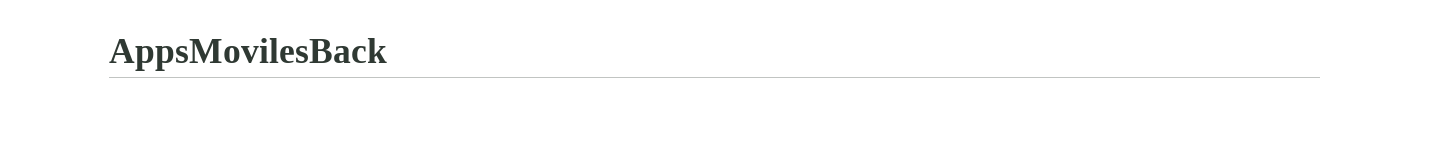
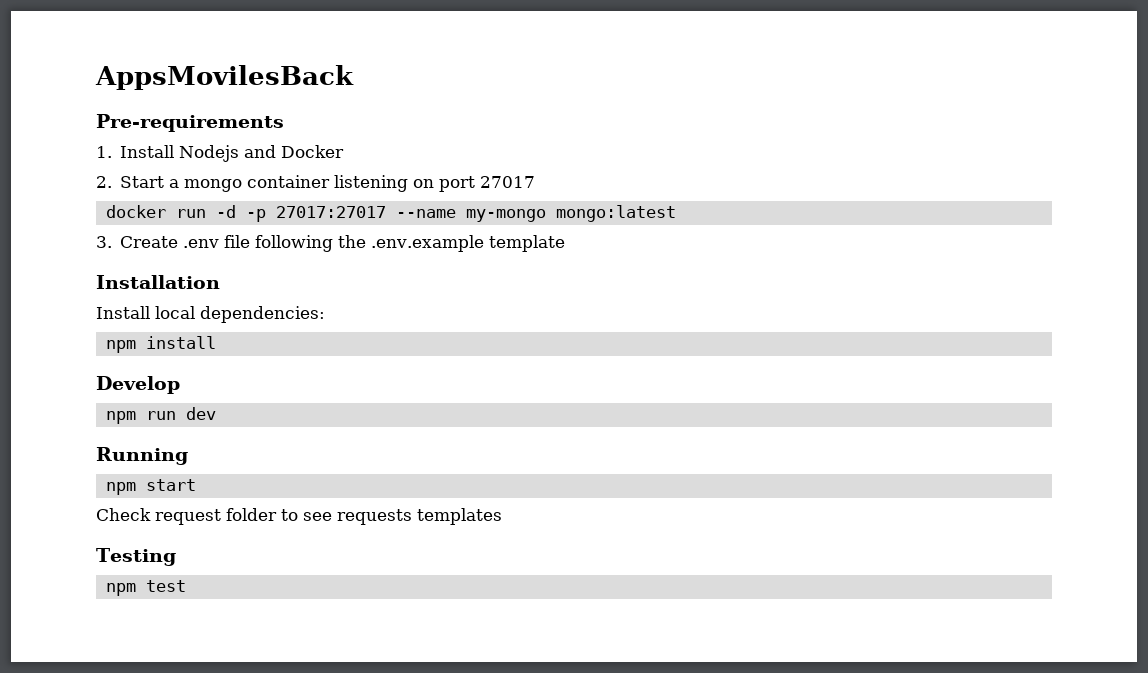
+ Pre-requirements
+ 1. Install Nodejs and Docker
+ 2. Start a mongo container listening on port 27017
+ docker run -d -p 27017:27017 --name my-mongo mongo:latest
+ 3. Create .env file following the .env.example template
+ Installation
+ Install local dependencies:
+ npm install
+ Develop
+ npm run dev
+ Running
+ npm start
+ Check request folder to see requests templates
+ Testing
+ npm test

